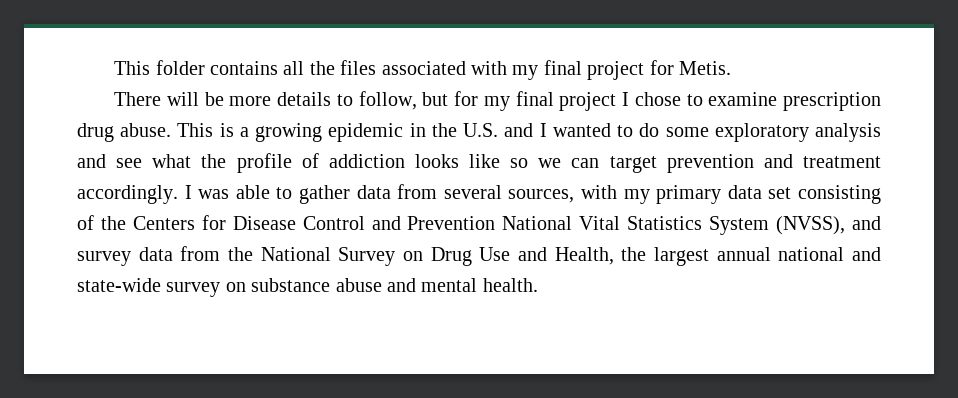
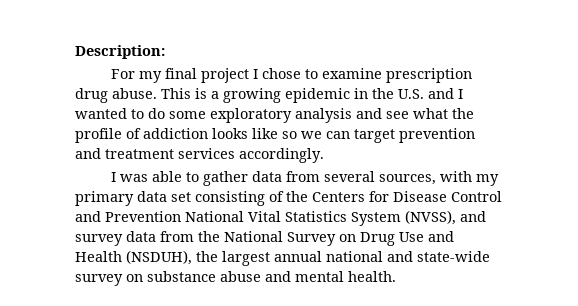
- This folder contains all the files associated with my final project for Metis.
- There will be more details to follow, but for my final project I chose to examine prescription drug abuse.
+ Description:
+ For my final project I chose to examine prescription drug abuse.
- This is a growing epidemic in the U.S. and I wanted to do some exploratory analysis and see what the profile of addiction looks like so we can target prevention and treatment accordingly. I was able to gather data from several sources, with my primary data set consisting of the Centers for Disease Control and Prevention National Vital Statistics System (NVSS), and survey data from the National Survey on Drug Use and Health, the largest annual national and state-wide survey on substance abuse and mental health.
+ This is a growing epidemic in the U.S. and I wanted to do some exploratory analysis and see what the profile of addiction looks like so we can target prevention and treatment services accordingly.
+ I was able to gather data from several sources, with my primary data set consisting of the Centers for Disease Control and Prevention National Vital Statistics System (NVSS), and survey data from the National Survey on Drug Use and Health (NSDUH), the largest annual national and state-wide survey on substance abuse and mental health.

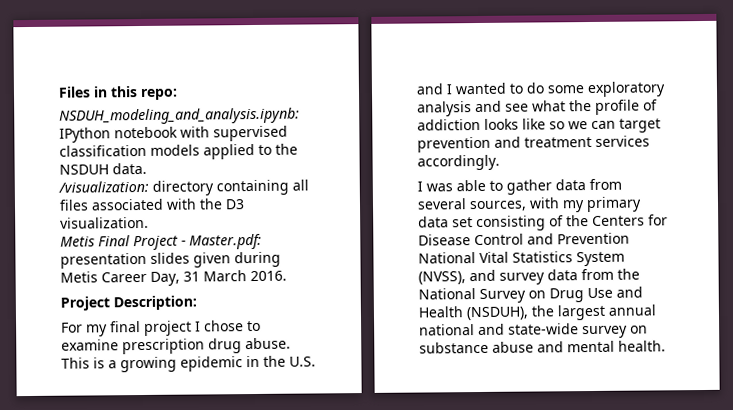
- Description:
+ Files in this repo:
+ NSDUH_modeling_and_analysis.ipynb: IPython notebook with supervised classification models applied to the NSDUH data.
+ /visualization: directory containing all files associated with the D3 visualization.
+ Metis Final Project - Master.pdf: presentation slides given during Metis Career Day, 31 March 2016.
+ Project Description:

